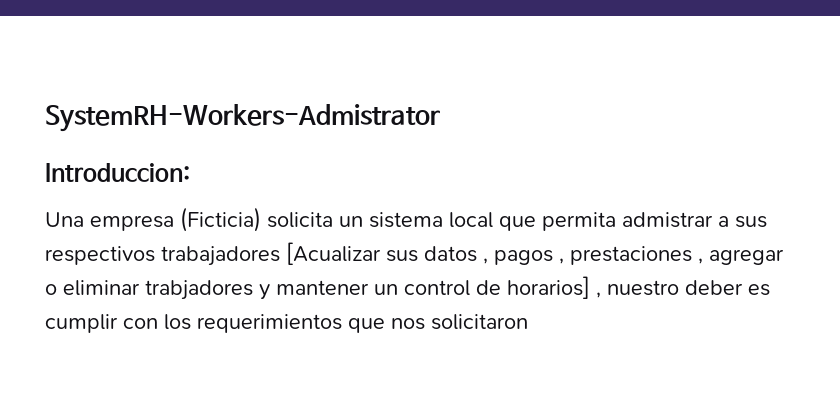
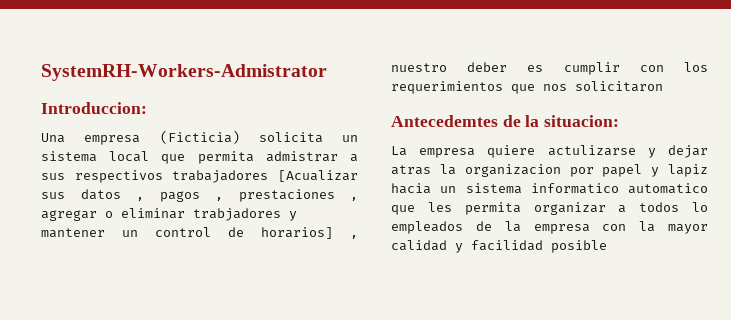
+ Antecedemtes de la situacion:
+ La empresa quiere actulizarse y dejar atras la organizacion por papel y lapiz hacia un sistema informatico automatico que les permita organizar a todos lo empleados de la empresa con la mayor calidad y facilidad posible

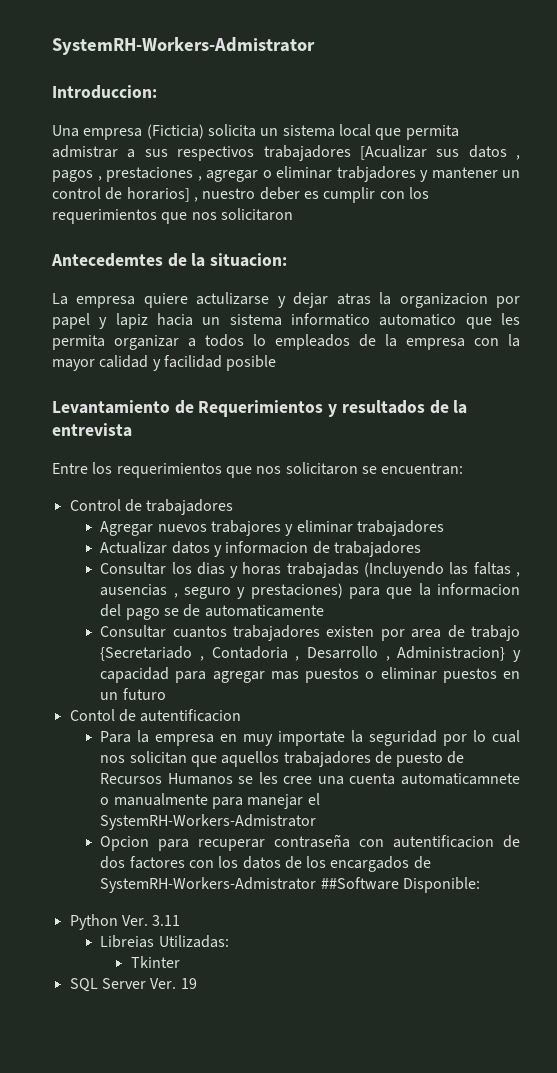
+ Levantamiento de Requerimientos y resultados de la entrevista
+ Entre los requerimientos que nos solicitaron se encuentran:
+ Control de trabajadores
+ Agregar nuevos trabajores y eliminar trabajadores
+ Actualizar datos y informacion de trabajadores
+ Consultar los dias y horas trabajadas (Incluyendo las faltas , ausencias , seguro y prestaciones) para que la informacion del pago se de automaticamente
+ Consultar cuantos trabajadores existen por area de trabajo {Secretariado , Contadoria , Desarrollo , Administracion} y capacidad para agregar mas puestos o eliminar puestos en un futuro
+ Contol de autentificacion
+ Para la empresa en muy importate la seguridad por lo cual nos solicitan que aquellos trabajadores de puesto de Recursos Humanos se les cree una cuenta automaticamnete o manualmente para manejar el SystemRH-Workers-Admistrator
+ Opcion para recuperar contraseña con autentificacion de dos factores con los datos de los encargados de SystemRH-Workers-Admistrator ##Software Disponible:
+ Python Ver. 3.11
+ Libreias Utilizadas:
+ Tkinter
+ SQL Server Ver. 19

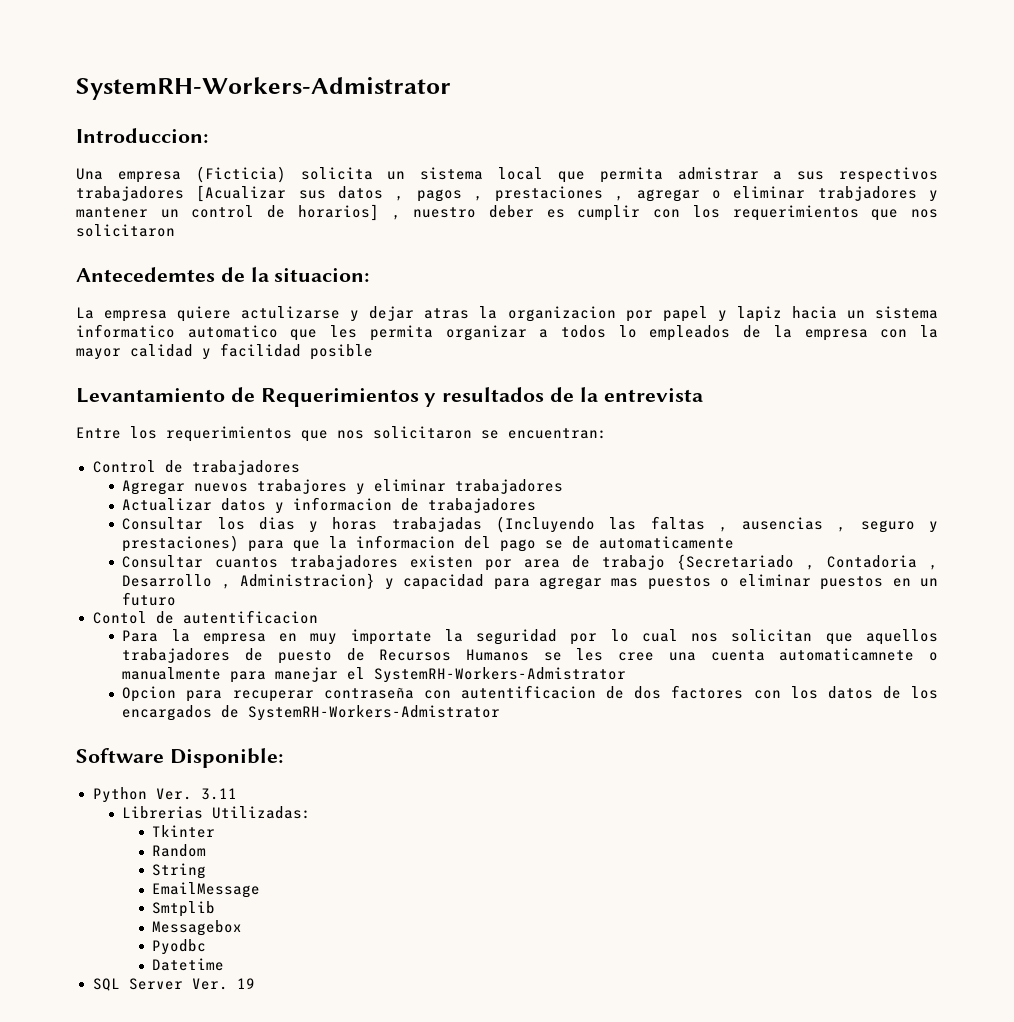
- Opcion para recuperar contraseña con autentificacion de dos factores con los datos de los encargados de SystemRH-Workers-Admistrator ##Software Disponible:
+ Opcion para recuperar contraseña con autentificacion de dos factores con los datos de los encargados de SystemRH-Workers-Admistrator
+ Software Disponible:
- Libreias Utilizadas:
+ Librerias Utilizadas:
+ Random
+ String
+ EmailMessage
+ Smtplib
+ Messagebox
+ Pyodbc
+ Datetime

